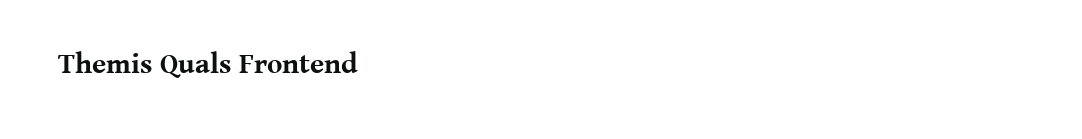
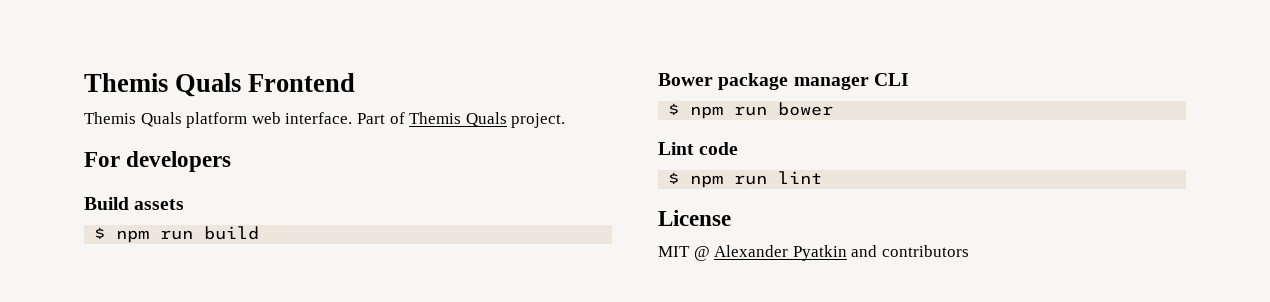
+ Themis Quals platform web interface. Part of Themis Quals project.
+ For developers
+ Build assets
+ $ npm run build
+ Bower package manager CLI
+ $ npm run bower
+ Lint code
+ $ npm run lint
+ License
+ MIT @ Alexander Pyatkin and contributors

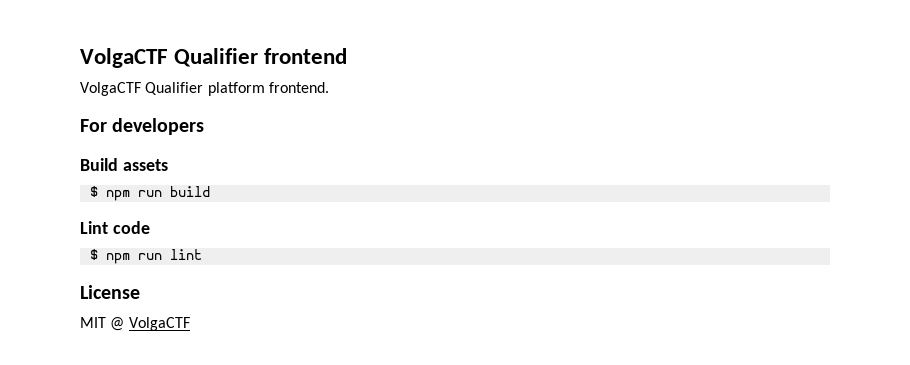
- Themis Quals Frontend
- Themis Quals platform web interface. Part of Themis Quals project.
+ VolgaCTF Qualifier frontend
+ VolgaCTF Qualifier platform frontend.
- Bower package manager CLI
- $ npm run bower
- MIT @ Alexander Pyatkin and contributors
+ MIT @ VolgaCTF

